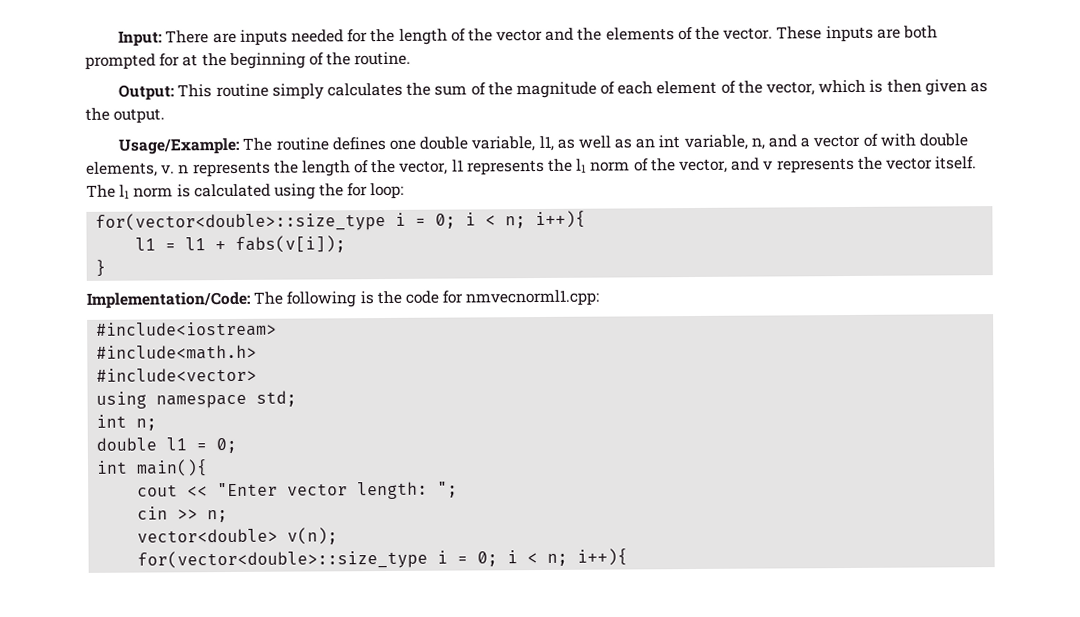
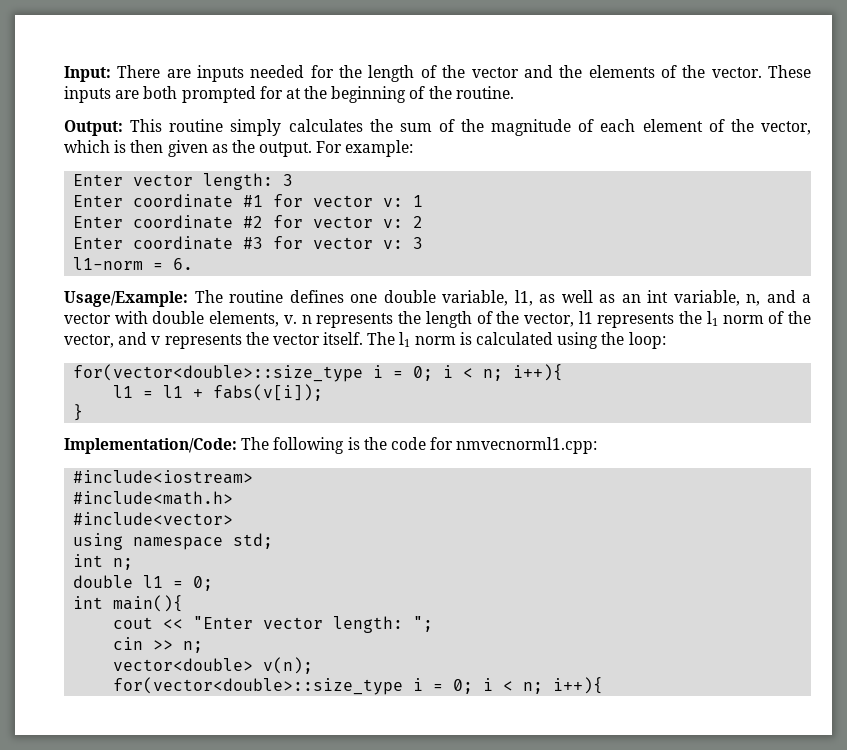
+ For example:
+ Enter vector length: 3
+ Enter coordinate #1 for vector v: 1
+ Enter coordinate #2 for vector v: 2
+ Enter coordinate #3 for vector v: 3
+ l1-norm = 6.
- Usage/Example: The routine defines one double variable, l1, as well as an int variable, n, and a vector of with double elements, v. n represents the length of the vector, l1 represents the l1 norm of the vector, and v represents the vector itself.
+ Usage/Example: The routine defines one double variable, l1, as well as an int variable, n, and a vector with double elements, v. n represents the length of the vector, l1 represents the l1 norm of the vector, and v represents the vector itself.
- The l1 norm is calculated using the for loop:
+ The l1 norm is calculated using the loop:

